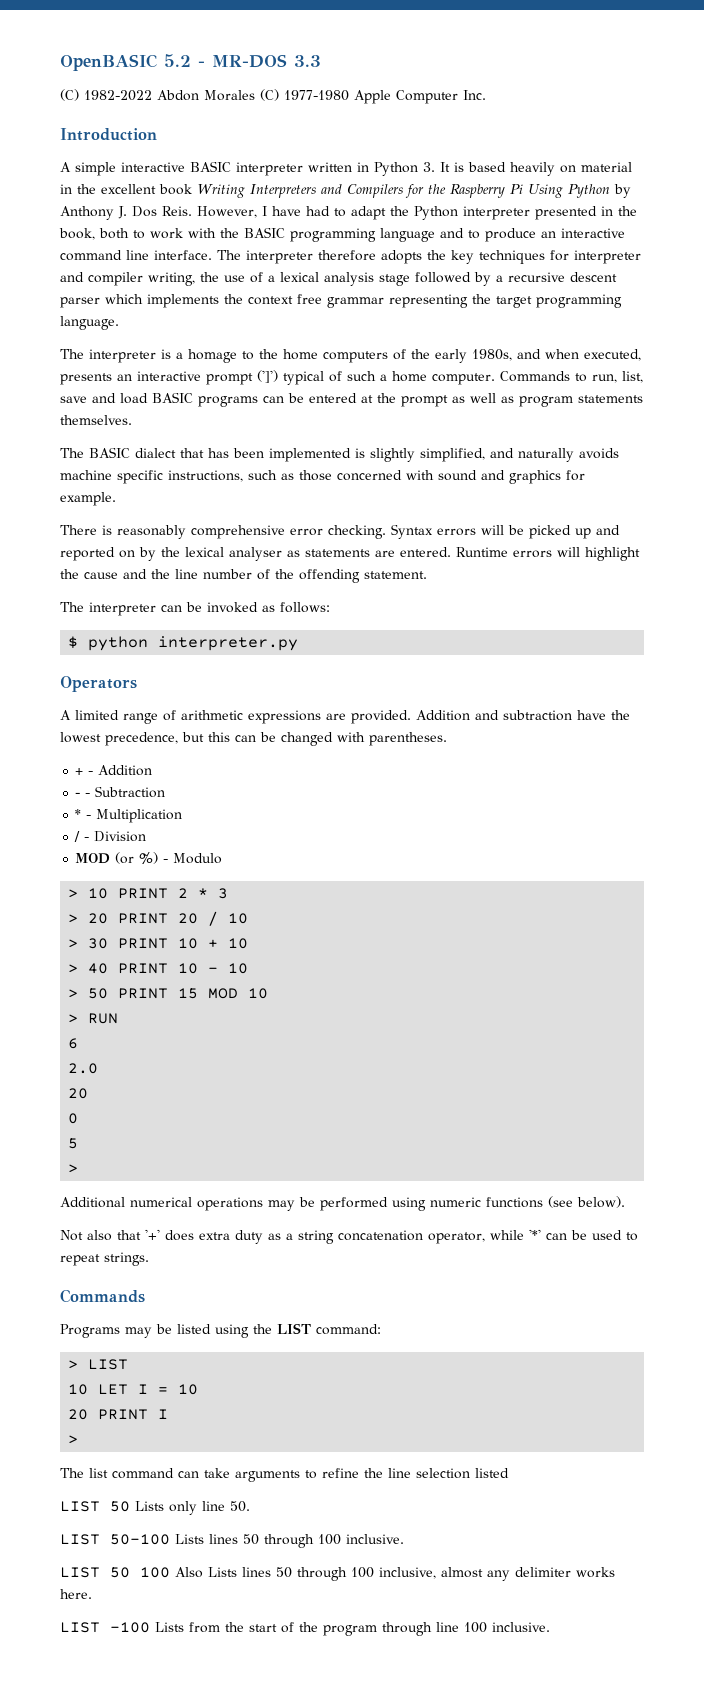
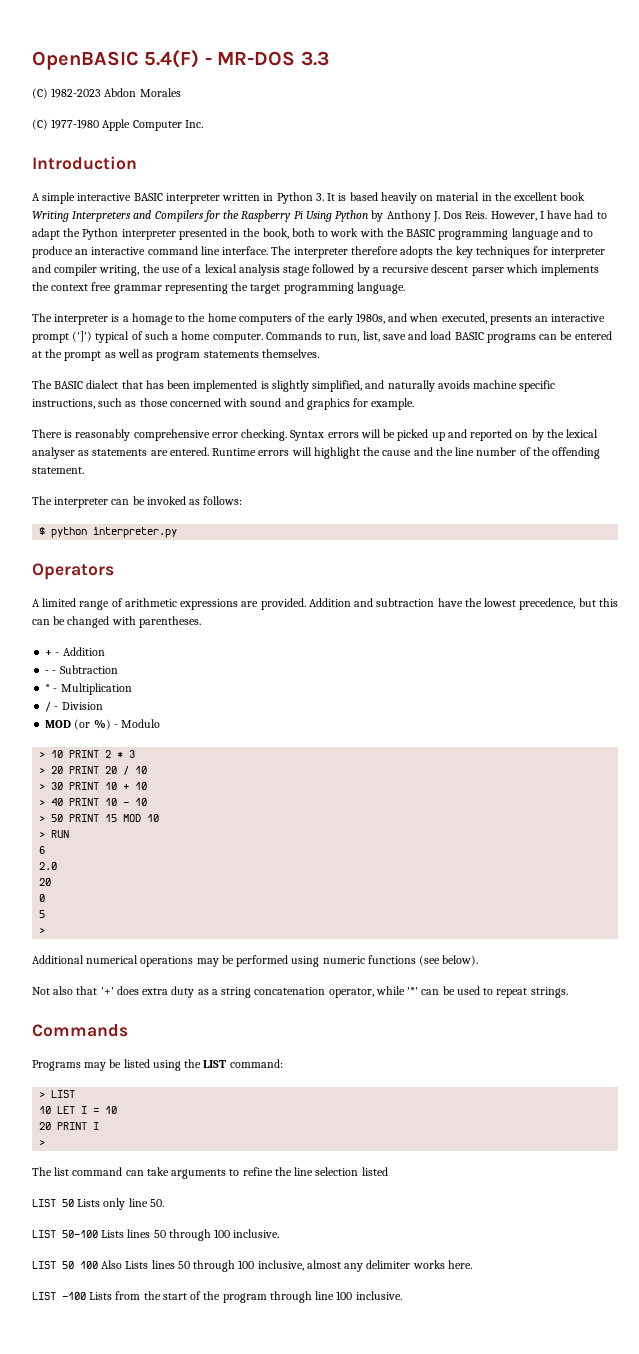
- OpenBASIC 5.2 - MR-DOS 3.3
+ OpenBASIC 5.4(F) - MR-DOS 3.3
- (C) 1982-2022 Abdon Morales (C) 1977-1980 Apple Computer Inc.
+ (C) 1982-2023 Abdon Morales
+ (C) 1977-1980 Apple Computer Inc.

